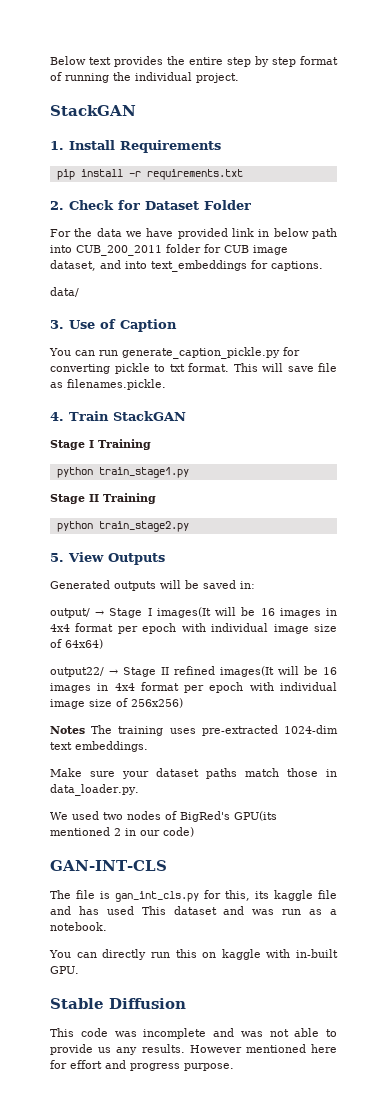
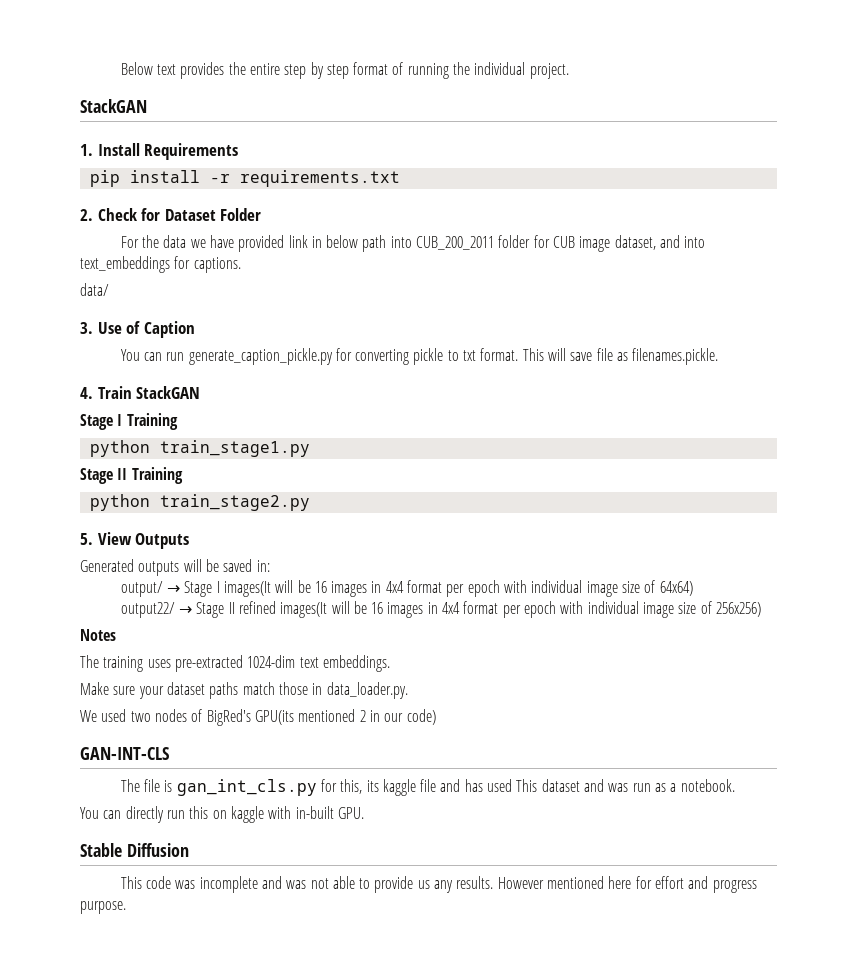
- Notes The training uses pre-extracted 1024-dim text embeddings.
+ Notes
+ The training uses pre-extracted 1024-dim text embeddings.

